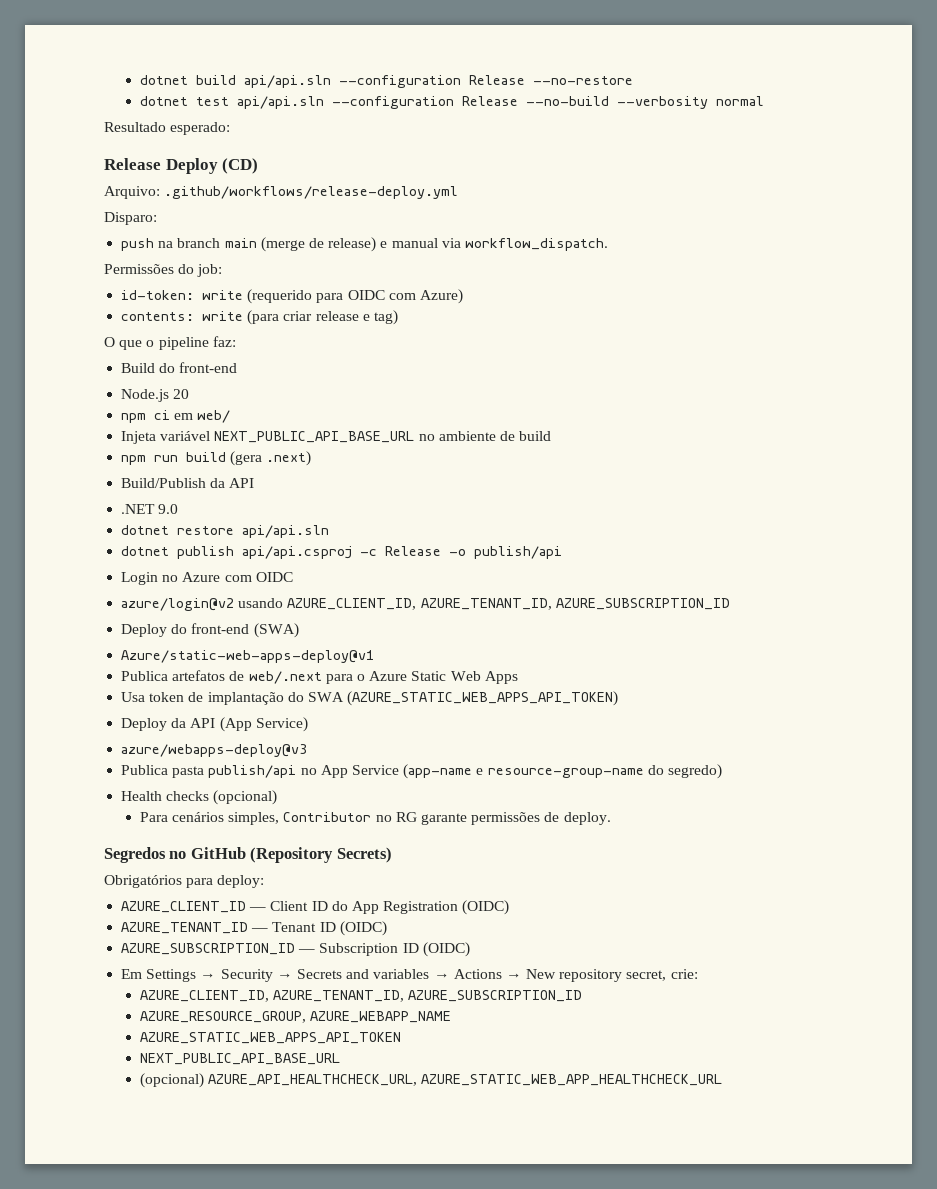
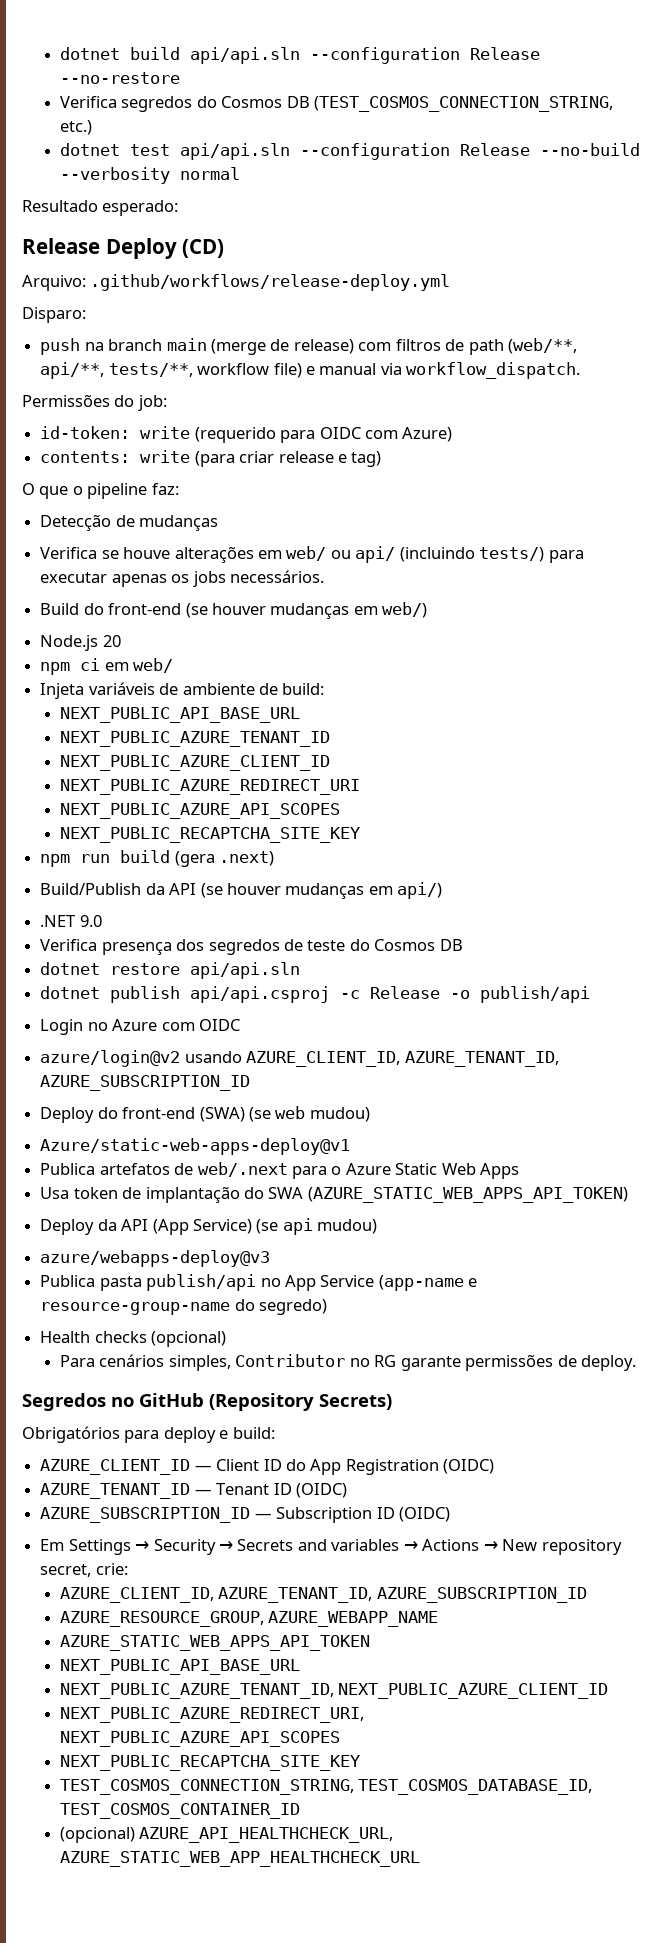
+ Verifica segredos do Cosmos DB (TEST_COSMOS_CONNECTION_STRING, etc.)
- push na branch main (merge de release) e manual via workflow_dispatch.
+ push na branch main (merge de release) com filtros de path (web/**, api/**, tests/**, workflow file) e manual via workflow_dispatch.
- Build do front-end
+ Detecção de mudanças
+ Verifica se houve alterações em web/ ou api/ (incluindo tests/) para executar apenas os jobs necessários.
+ Build do front-end (se houver mudanças em web/)
- Injeta variável NEXT_PUBLIC_API_BASE_URL no ambiente de build
+ Injeta variáveis de ambiente de build:
+ NEXT_PUBLIC_API_BASE_URL
+ NEXT_PUBLIC_AZURE_TENANT_ID
+ NEXT_PUBLIC_AZURE_CLIENT_ID
+ NEXT_PUBLIC_AZURE_REDIRECT_URI
+ NEXT_PUBLIC_AZURE_API_SCOPES
+ NEXT_PUBLIC_RECAPTCHA_SITE_KEY
- Build/Publish da API
+ Build/Publish da API (se houver mudanças em api/)
  .NET 9.0
+ Verifica presença dos segredos de teste do Cosmos DB
- Deploy do front-end (SWA)
+ Deploy do front-end (SWA) (se web mudou)
- Deploy da API (App Service)
+ Deploy da API (App Service) (se api mudou)
- Obrigatórios para deploy:
+ Obrigatórios para deploy e build:
+ NEXT_PUBLIC_AZURE_TENANT_ID, NEXT_PUBLIC_AZURE_CLIENT_ID
+ NEXT_PUBLIC_AZURE_REDIRECT_URI, NEXT_PUBLIC_AZURE_API_SCOPES
+ NEXT_PUBLIC_RECAPTCHA_SITE_KEY
+ TEST_COSMOS_CONNECTION_STRING, TEST_COSMOS_DATABASE_ID, TEST_COSMOS_CONTAINER_ID

